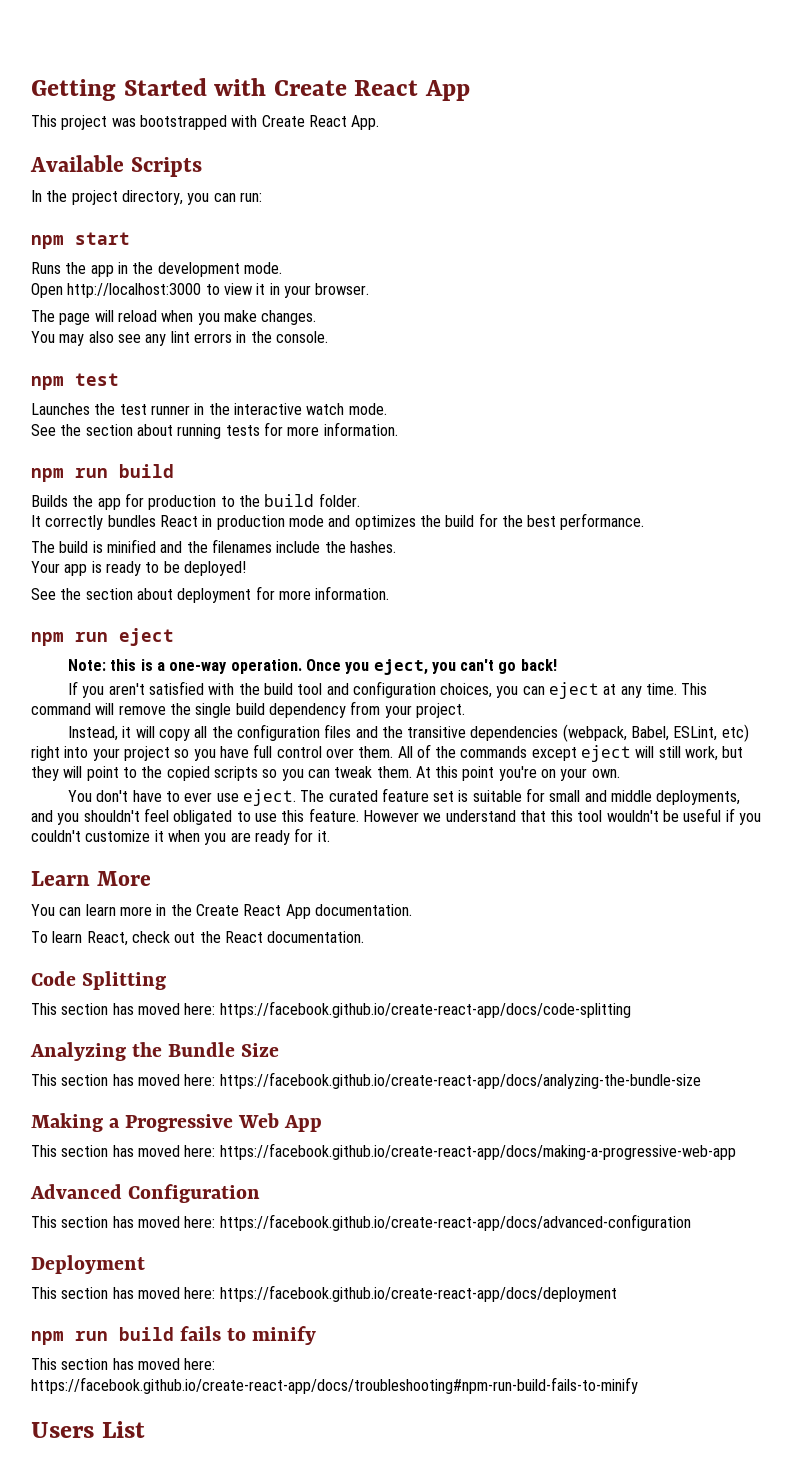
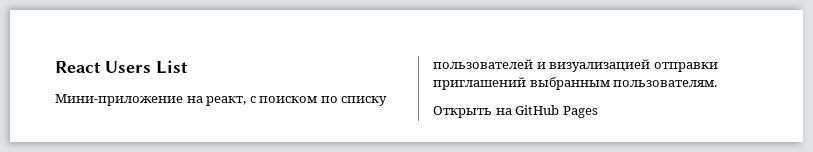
- Getting Started with Create React App
- This project was bootstrapped with Create React App.
- Available Scripts
- In the project directory, you can run:
- npm start
- Runs the app in the development mode.
- Open http://localhost:3000 to view it in your browser.
- The page will reload when you make changes.
- You may also see any lint errors in the console.
- npm test
- Launches the test runner in the interactive watch mode.
- See the section about running tests for more information.
- npm run build
- Builds the app for production to the build folder.
- It correctly bundles React in production mode and optimizes the build for the best performance.
- The build is minified and the filenames include the hashes.
- Your app is ready to be deployed!
- See the section about deployment for more information.
- npm run eject
- Note: this is a one-way operation. Once you eject, you can't go back!
- If you aren't satisfied with the build tool and configuration choices, you can eject at any time. This command will remove the single build dependency from your project.
- Instead, it will copy all the configuration files and the transitive dependencies (webpack, Babel, ESLint, etc) right into your project so you have full control over them. All of the commands except eject will still work, but they will point to the copied scripts so you can tweak them. At this point you're on your own.
- You don't have to ever use eject. The curated feature set is suitable for small and middle deployments, and you shouldn't feel obligated to use this feature. However we understand that this tool wouldn't be useful if you couldn't customize it when you are ready for it.
- Learn More
- You can learn more in the Create React App documentation.
- To learn React, check out the React documentation.
- Code Splitting
- This section has moved here: https://facebook.github.io/create-react-app/docs/code-splitting
- Analyzing the Bundle Size
- This section has moved here: https://facebook.github.io/create-react-app/docs/analyzing-the-bundle-size
- Making a Progressive Web App
- This section has moved here: https://facebook.github.io/create-react-app/docs/making-a-progressive-web-app
- Advanced Configuration
- This section has moved here: https://facebook.github.io/create-react-app/docs/advanced-configuration
- Deployment
- This section has moved here: https://facebook.github.io/create-react-app/docs/deployment
- npm run build fails to minify
- This section has moved here: https://facebook.github.io/create-react-app/docs/troubleshooting#npm-run-build-fails-to-minify
- Users List
+ React Users List
+ Мини-приложение на реакт, с поиском по списку пользователей и визуализацией отправки приглашений выбранным пользователям.
+ Открыть на GitHub Pages

